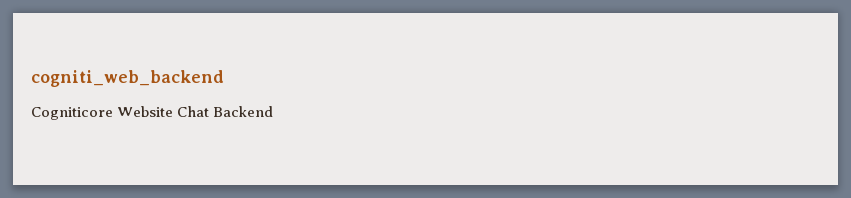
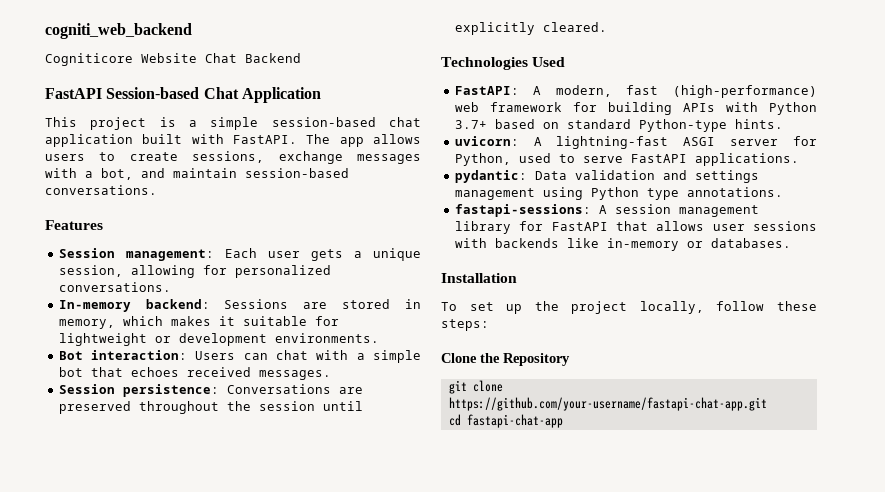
+ FastAPI Session-based Chat Application
+ This project is a simple session-based chat application built with FastAPI. The app allows users to create sessions, exchange messages with a bot, and maintain session-based conversations.
+ Features
+ Session management: Each user gets a unique session, allowing for personalized conversations.
+ In-memory backend: Sessions are stored in memory, which makes it suitable for lightweight or development environments.
+ Bot interaction: Users can chat with a simple bot that echoes received messages.
+ Session persistence: Conversations are preserved throughout the session until explicitly cleared.
+ Technologies Used
+ FastAPI: A modern, fast (high-performance) web framework for building APIs with Python 3.7+ based on standard Python-type hints.
+ uvicorn: A lightning-fast ASGI server for Python, used to serve FastAPI applications.
+ pydantic: Data validation and settings management using Python type annotations.
+ fastapi-sessions: A session management library for FastAPI that allows user sessions with backends like in-memory or databases.
+ Installation
+ To set up the project locally, follow these steps:
+ Clone the Repository
+ git clone https://github.com/your-username/fastapi-chat-app.git
+ cd fastapi-chat-app

